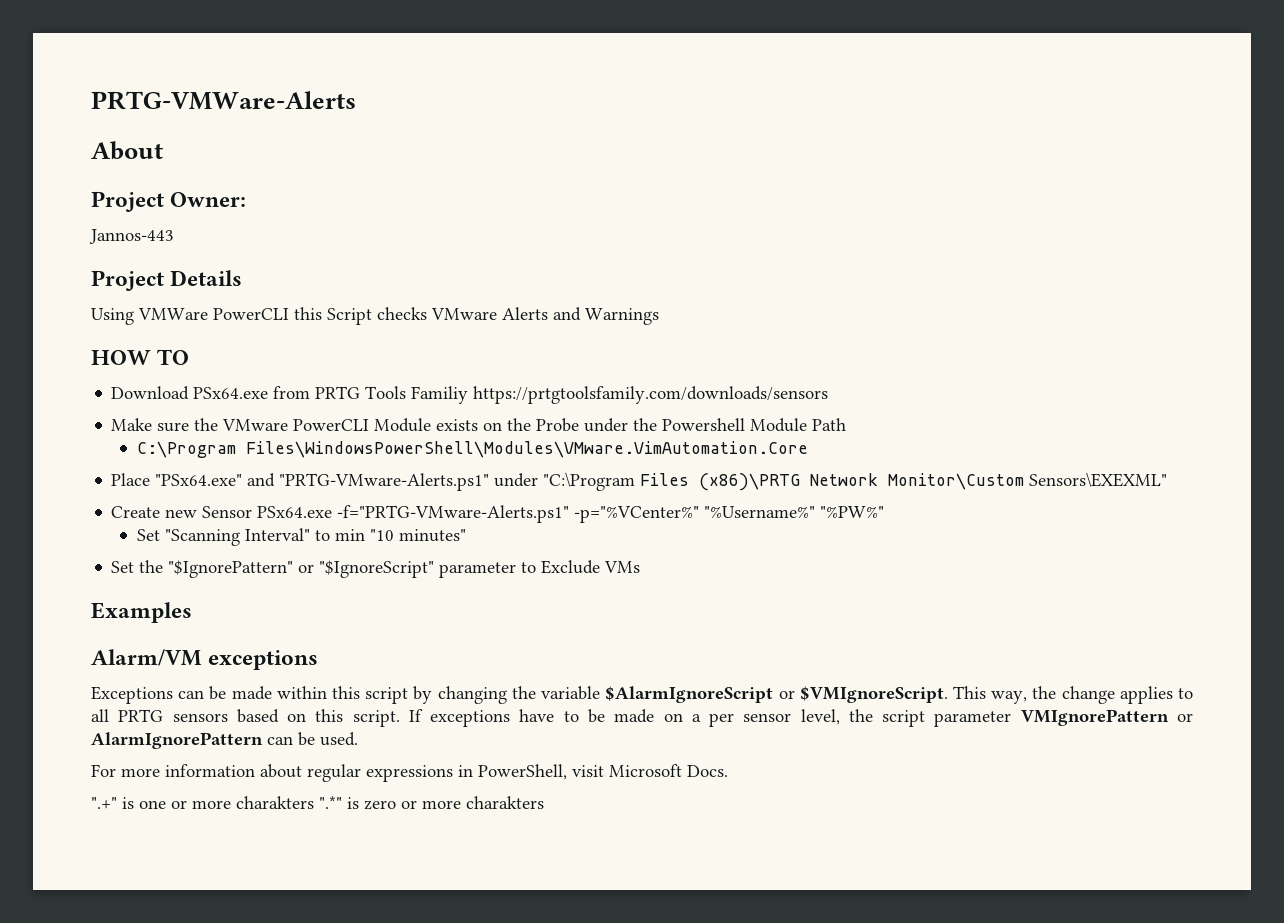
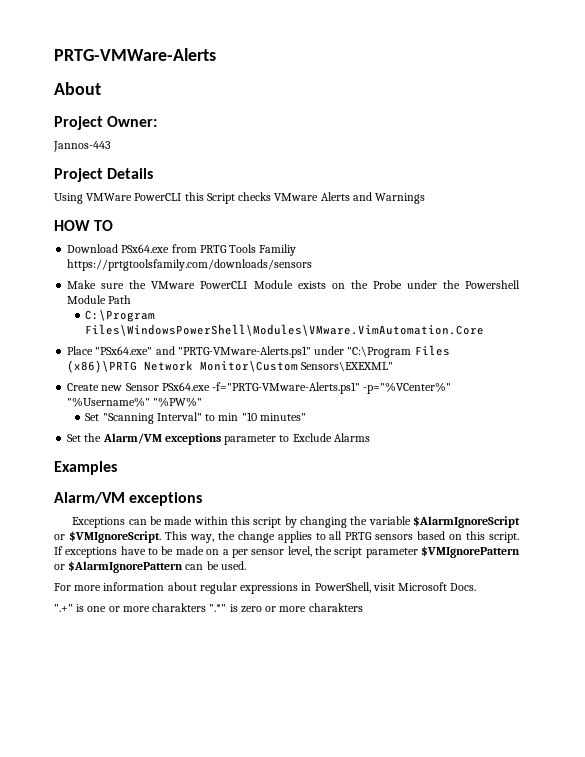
- Set the "$IgnorePattern" or "$IgnoreScript" parameter to Exclude VMs
+ Set the Alarm/VM exceptions parameter to Exclude Alarms
- If exceptions have to be made on a per sensor level, the script parameter VMIgnorePattern or AlarmIgnorePattern can be used.
+ If exceptions have to be made on a per sensor level, the script parameter $VMIgnorePattern or $AlarmIgnorePattern can be used.

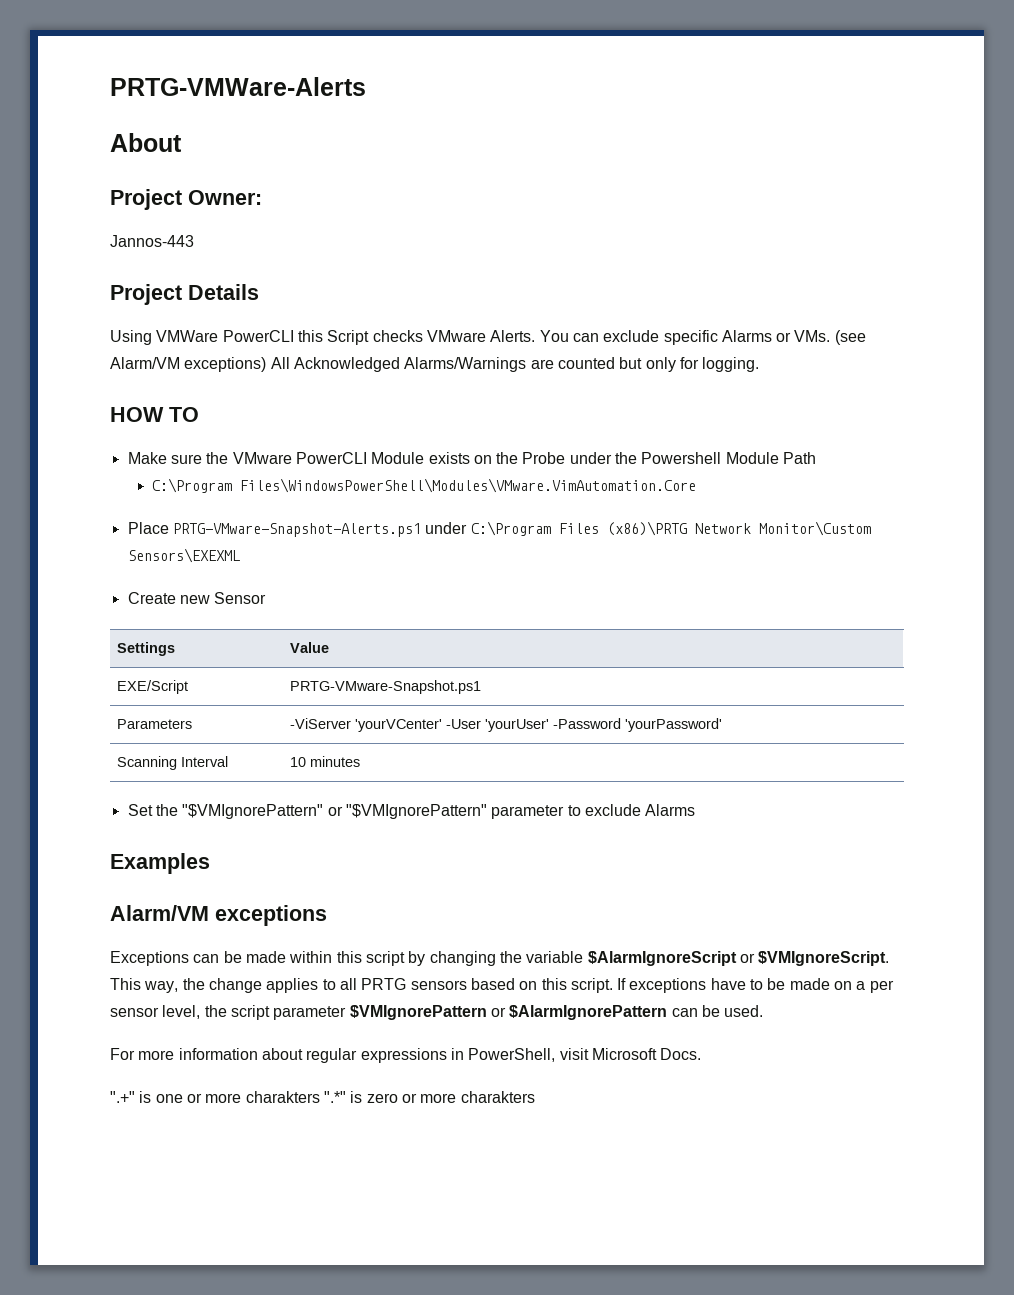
- Using VMWare PowerCLI this Script checks VMware Alerts and Warnings
+ Using VMWare PowerCLI this Script checks VMware Alerts. You can exclude specific Alarms or VMs. (see Alarm/VM exceptions) All Acknowledged Alarms/Warnings are counted but only for logging.
  HOW TO
- Download PSx64.exe from PRTG Tools Familiy https://prtgtoolsfamily.com/downloads/sensors
- Place "PSx64.exe" and "PRTG-VMware-Alerts.ps1" under "C:\Program Files (x86)\PRTG Network Monitor\Custom Sensors\EXEXML"
+ Place PRTG-VMware-Snapshot-Alerts.ps1 under C:\Program Files (x86)\PRTG Network Monitor\Custom Sensors\EXEXML
- Create new Sensor PSx64.exe -f="PRTG-VMware-Alerts.ps1" -p="%VCenter%" "%Username%" "%PW%"
- Set "Scanning Interval" to min "10 minutes"
+ Create new Sensor
+ Settings | Value
+ EXE/Script | PRTG-VMware-Snapshot.ps1
+ Parameters | -ViServer 'yourVCenter' -User 'yourUser' -Password 'yourPassword'
+ Scanning Interval | 10 minutes
- Set the Alarm/VM exceptions parameter to Exclude Alarms
+ Set the "$VMIgnorePattern" or "$VMIgnorePattern" parameter to exclude Alarms

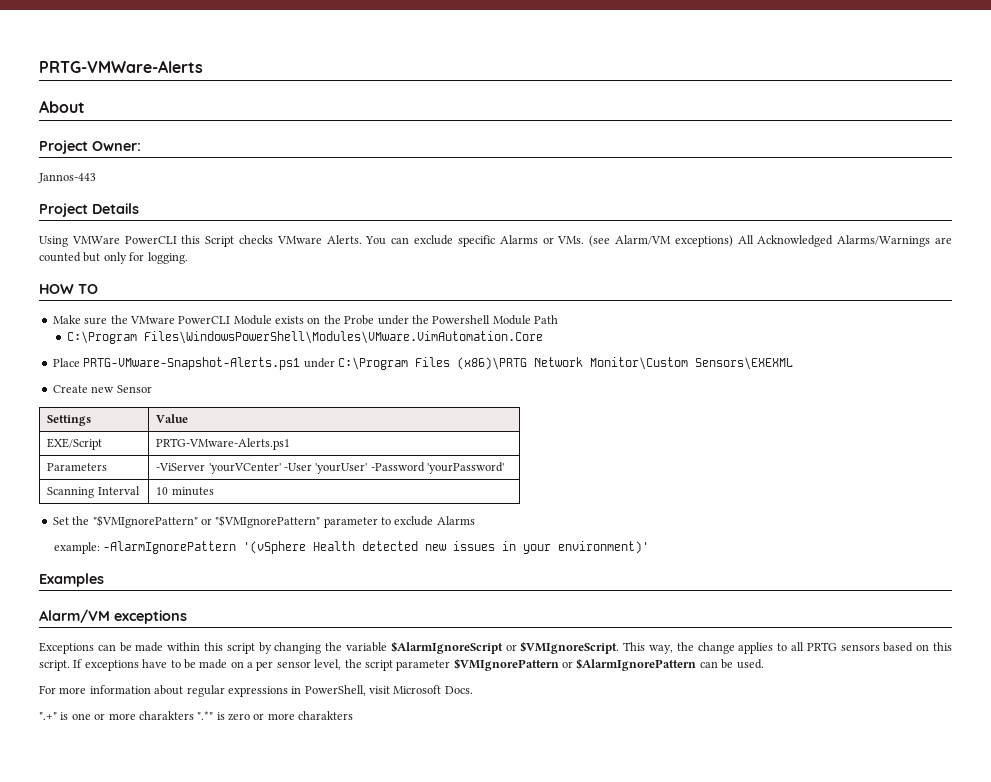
- EXE/Script | PRTG-VMware-Snapshot.ps1
+ EXE/Script | PRTG-VMware-Alerts.ps1
+ example: -AlarmIgnorePattern '(vSphere Health detected new issues in your environment)'

